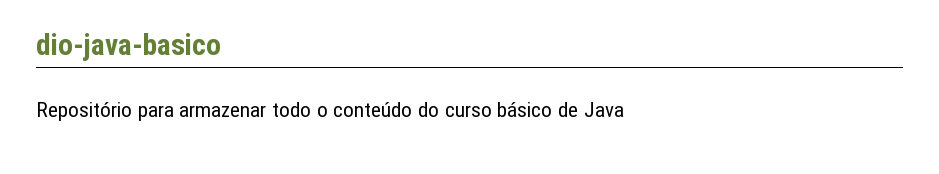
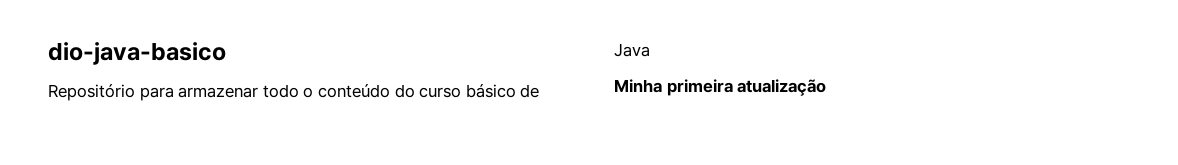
+ Minha primeira atualização

